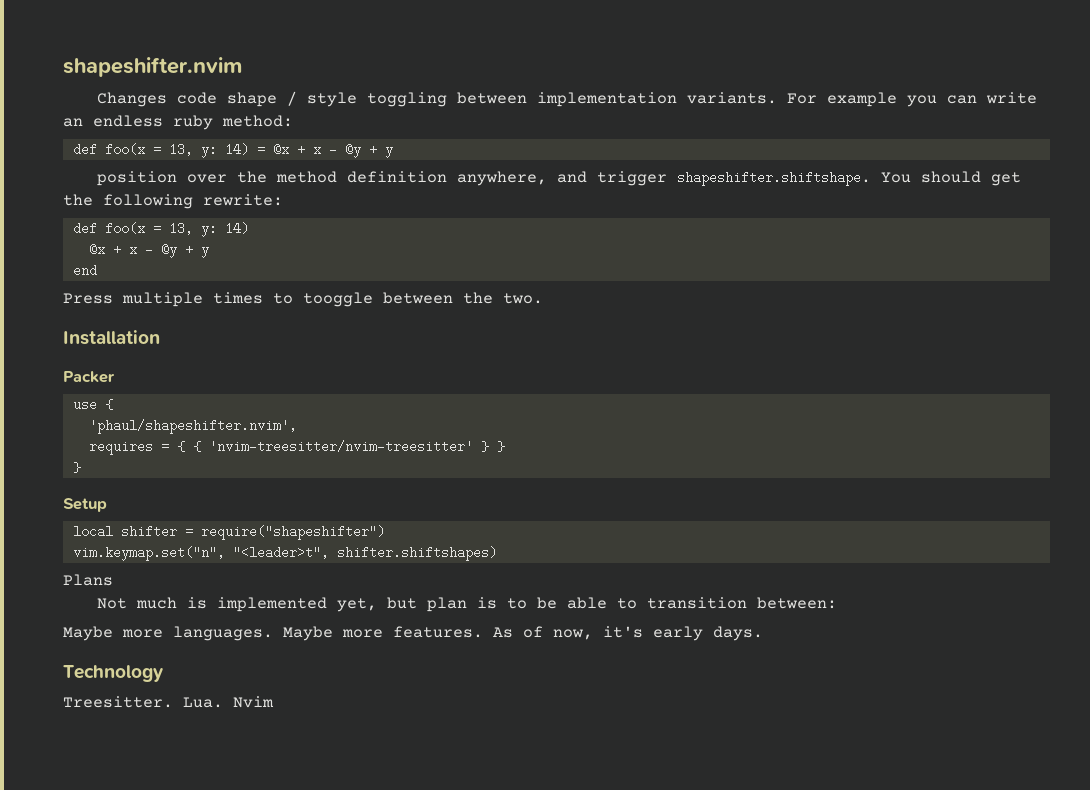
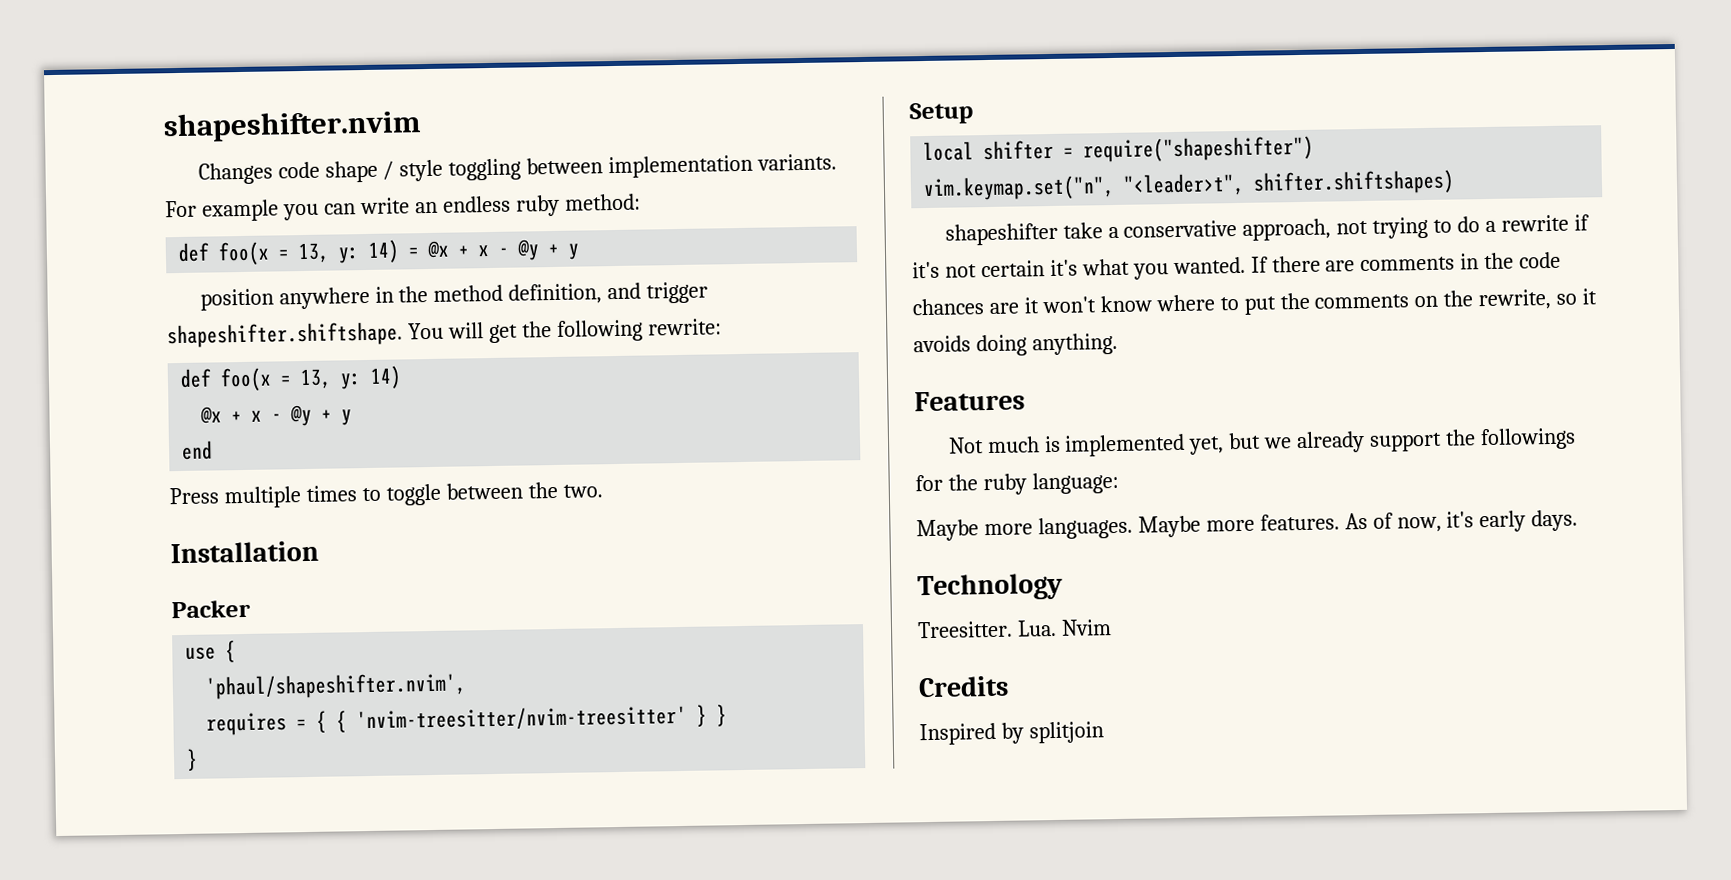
- position over the method definition anywhere, and trigger shapeshifter.shiftshape. You should get the following rewrite:
+ position anywhere in the method definition, and trigger shapeshifter.shiftshape. You will get the following rewrite:
- Press multiple times to tooggle between the two.
+ Press multiple times to toggle between the two.
- Plans
+ shapeshifter take a conservative approach, not trying to do a rewrite if it's not certain it's what you wanted. If there are comments in the code chances are it won't know where to put the comments on the rewrite, so it avoids doing anything.
+ Features
- Not much is implemented yet, but plan is to be able to transition between:
+ Not much is implemented yet, but we already support the followings for the ruby language:
+ Credits
+ Inspired by splitjoin

